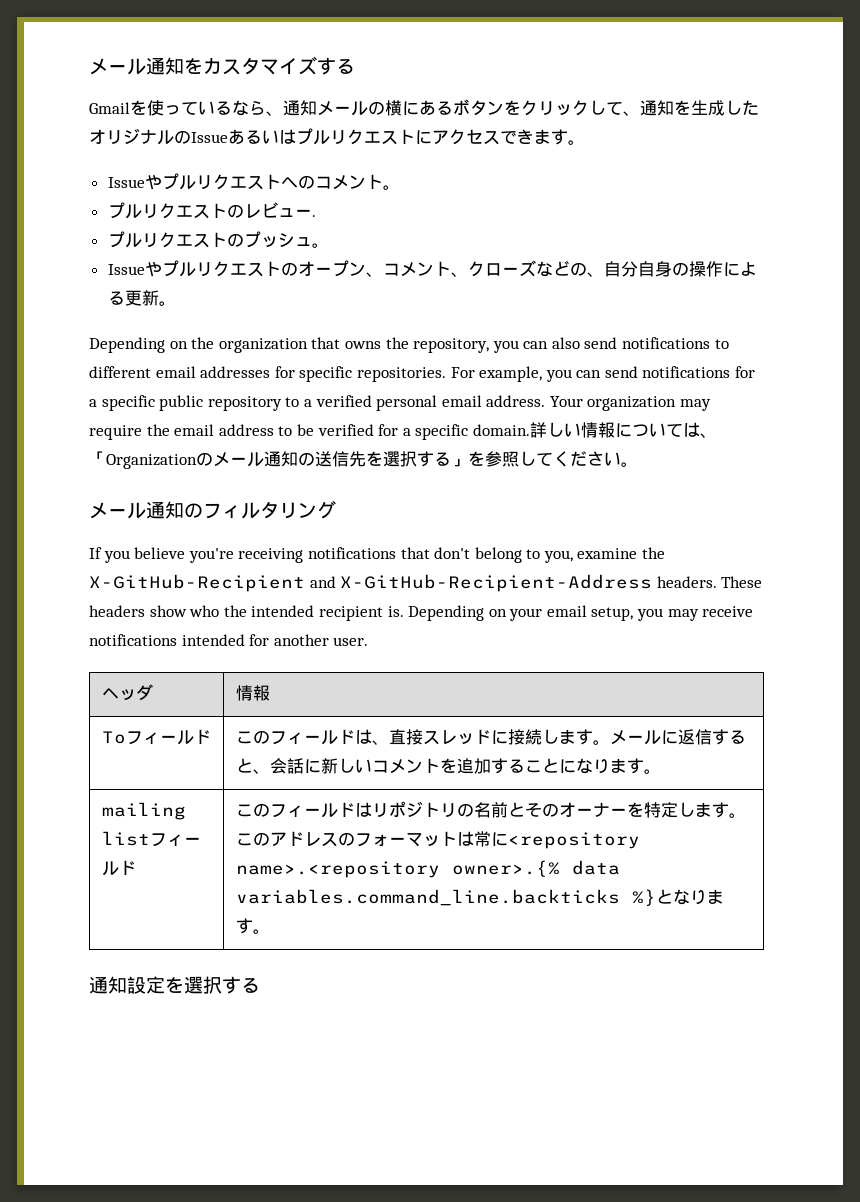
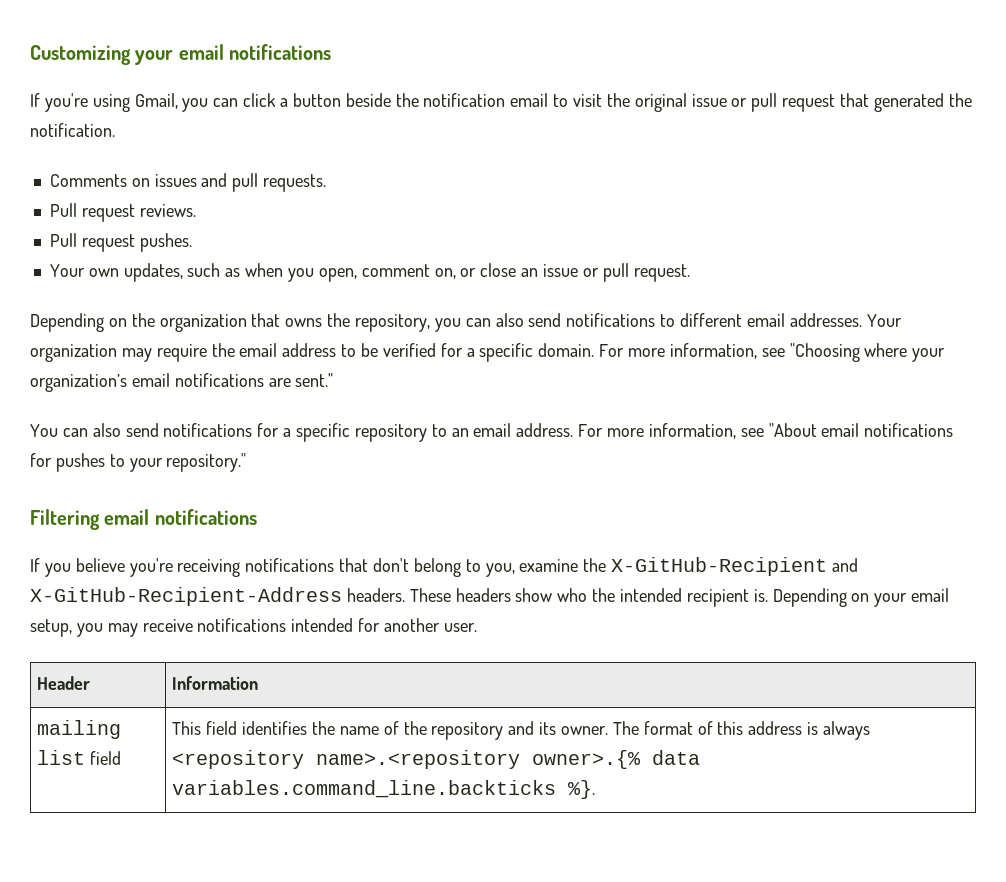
- メール通知をカスタマイズする
- Gmailを使っているなら、通知メールの横にあるボタンをクリックして、通知を生成したオリジナルのIssueあるいはプルリクエストにアクセスできます。
- Issueやプルリクエストへのコメント。
- プルリクエストのレビュー.
- プルリクエストのプッシュ。
- Issueやプルリクエストのオープン、コメント、クローズなどの、自分自身の操作による更新。
+ Customizing your email notifications
+ If you're using Gmail, you can click a button beside the notification email to visit the original issue or pull request that generated the notification.
+ Comments on issues and pull requests.
+ Pull request reviews.
+ Pull request pushes.
+ Your own updates, such as when you open, comment on, or close an issue or pull request.
- Depending on the organization that owns the repository, you can also send notifications to different email addresses for specific repositories. For example, you can send notifications for a specific public repository to a verified personal email address.
+ Depending on the organization that owns the repository, you can also send notifications to different email addresses.
- 詳しい情報については、「Organizationのメール通知の送信先を選択する」を参照してください。
- メール通知のフィルタリング
+ For more information, see "Choosing where your organization’s email notifications are sent."
+ You can also send notifications for a specific repository to an email address. For more information, see "About email notifications for pushes to your repository."
+ Filtering email notifications
- ヘッダ | 情報
- Toフィールド | このフィールドは、直接スレッドに接続します。メールに返信すると、会話に新しいコメントを追加することになります。
- mailing listフィールド | このフィールドはリポジトリの名前とそのオーナーを特定します。このアドレスのフォーマットは常に<repository name>.<repository owner>.{% data variables.command_line.backticks %}となります。
- 通知設定を選択する
+ Header | Information
+ mailing list field | This field identifies the name of the repository and its owner. The format of this address is always <repository name>.<repository owner>.{% data variables.command_line.backticks %}.

